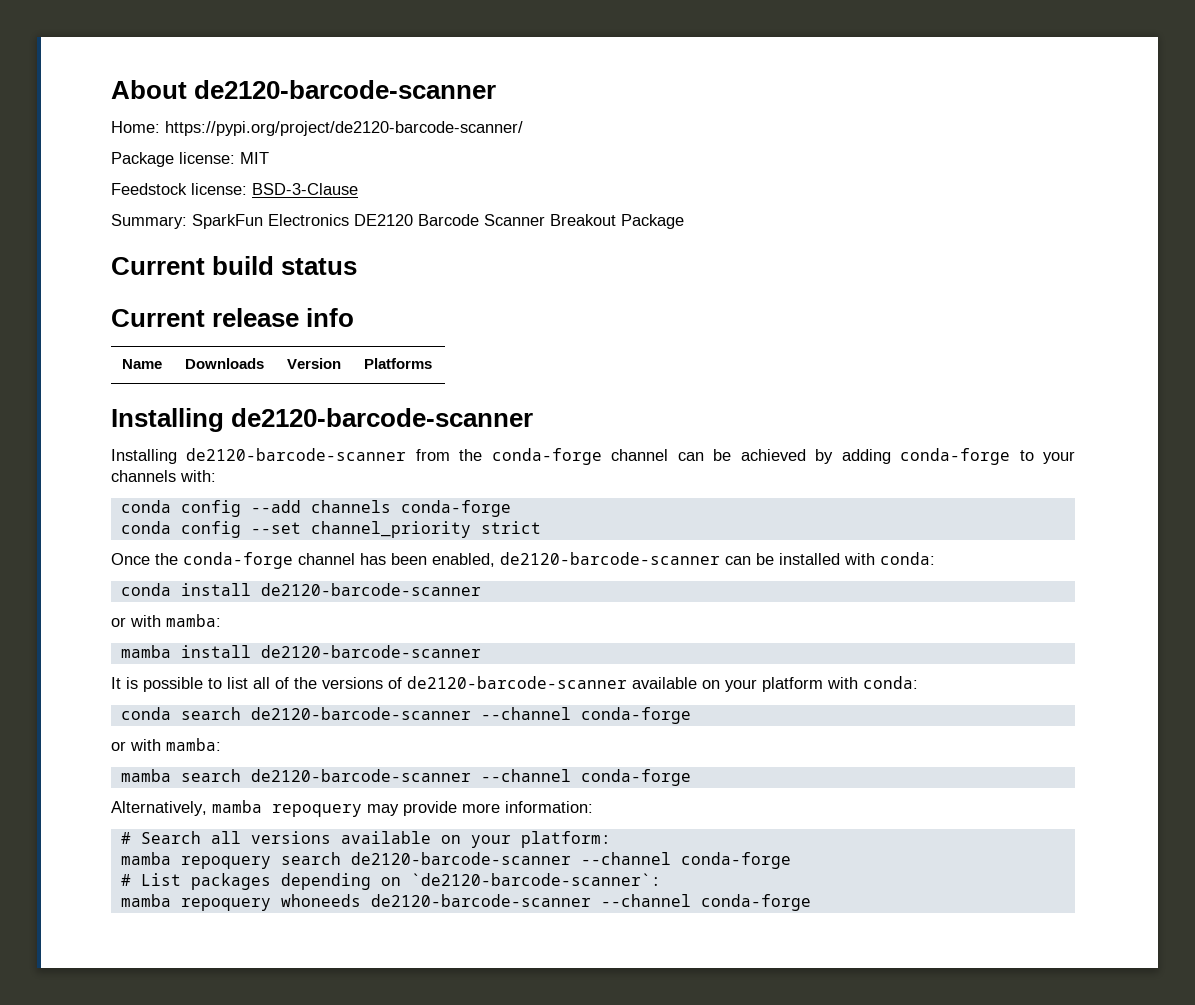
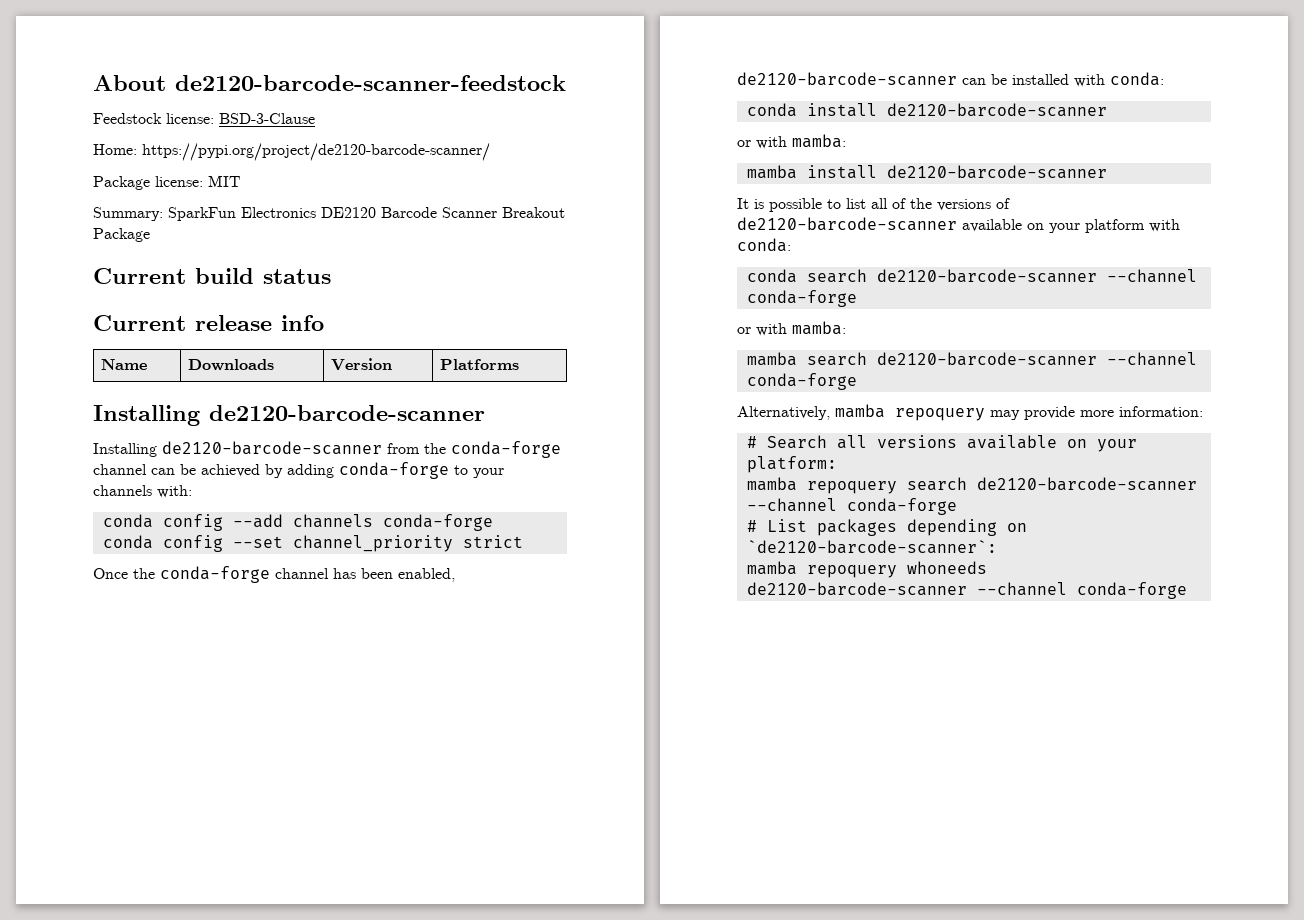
- About de2120-barcode-scanner
+ About de2120-barcode-scanner-feedstock
+ Feedstock license: BSD-3-Clause
- Feedstock license: BSD-3-Clause

